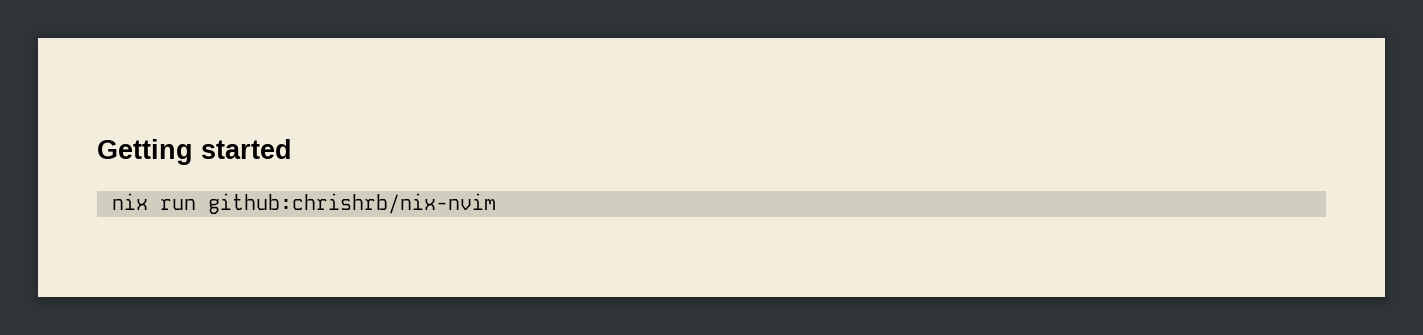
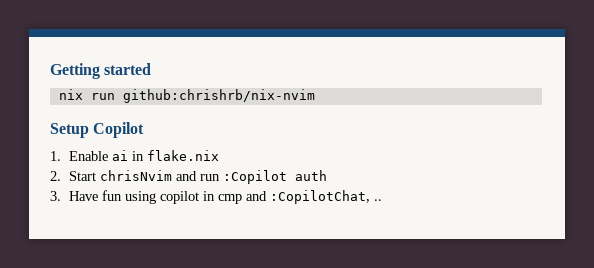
+ Setup Copilot
+ 1. Enable ai in flake.nix
+ 2. Start chrisNvim and run :Copilot auth
+ 3. Have fun using copilot in cmp and :CopilotChat, ..

